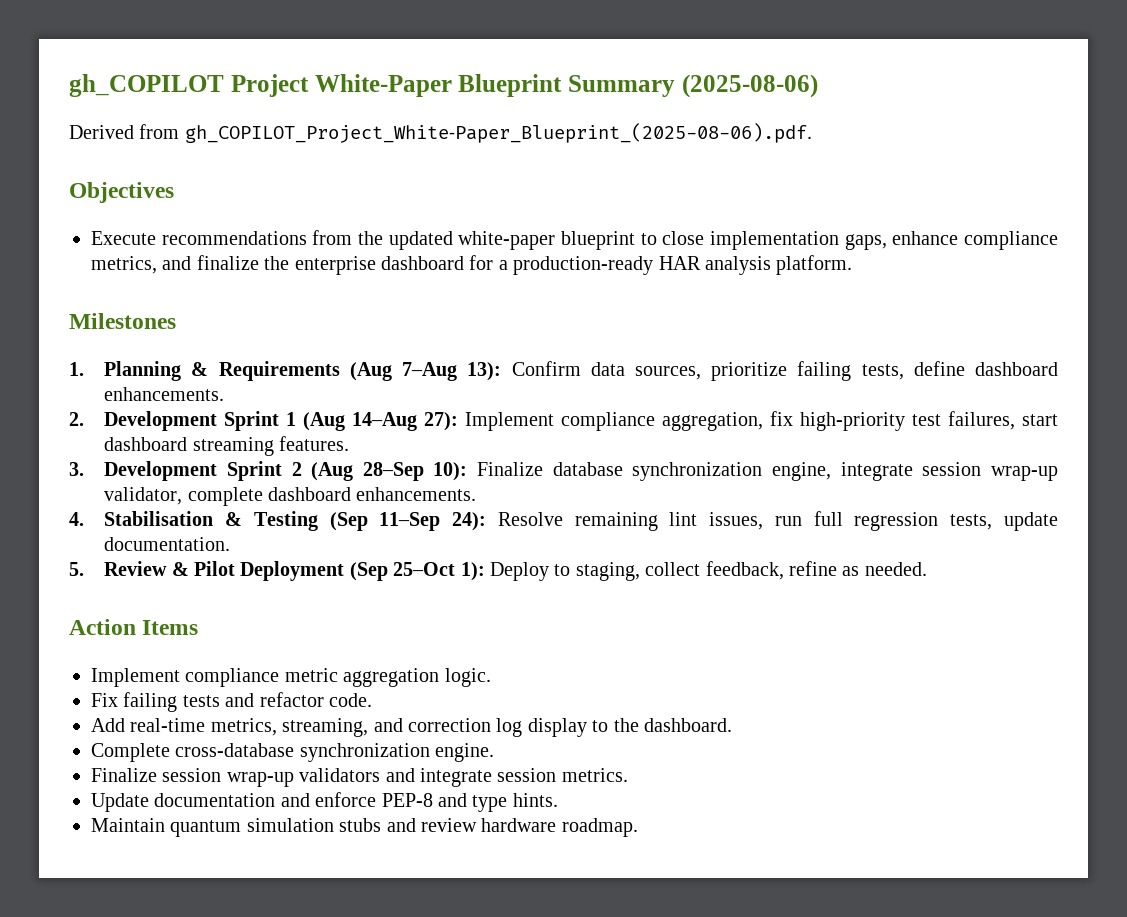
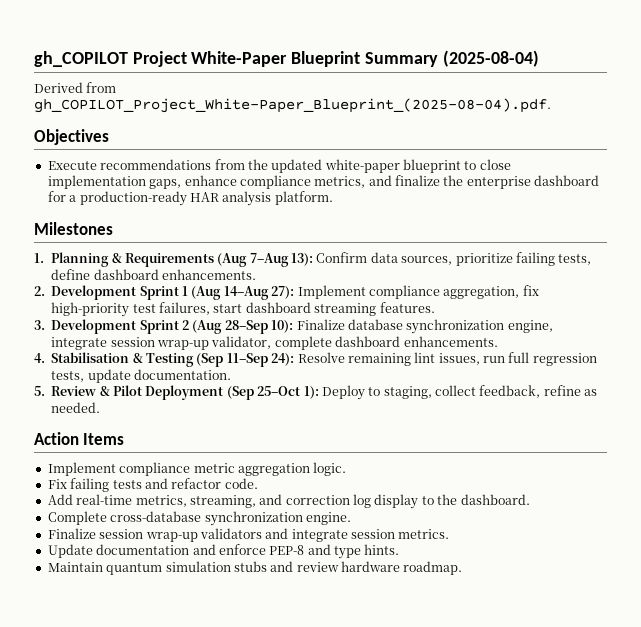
- gh_COPILOT Project White-Paper Blueprint Summary (2025-08-06)
+ gh_COPILOT Project White-Paper Blueprint Summary (2025-08-04)
- Derived from gh_COPILOT_Project_White‑Paper_Blueprint_(2025-08-06).pdf.
+ Derived from gh_COPILOT_Project_White‑Paper_Blueprint_(2025-08-04).pdf.

